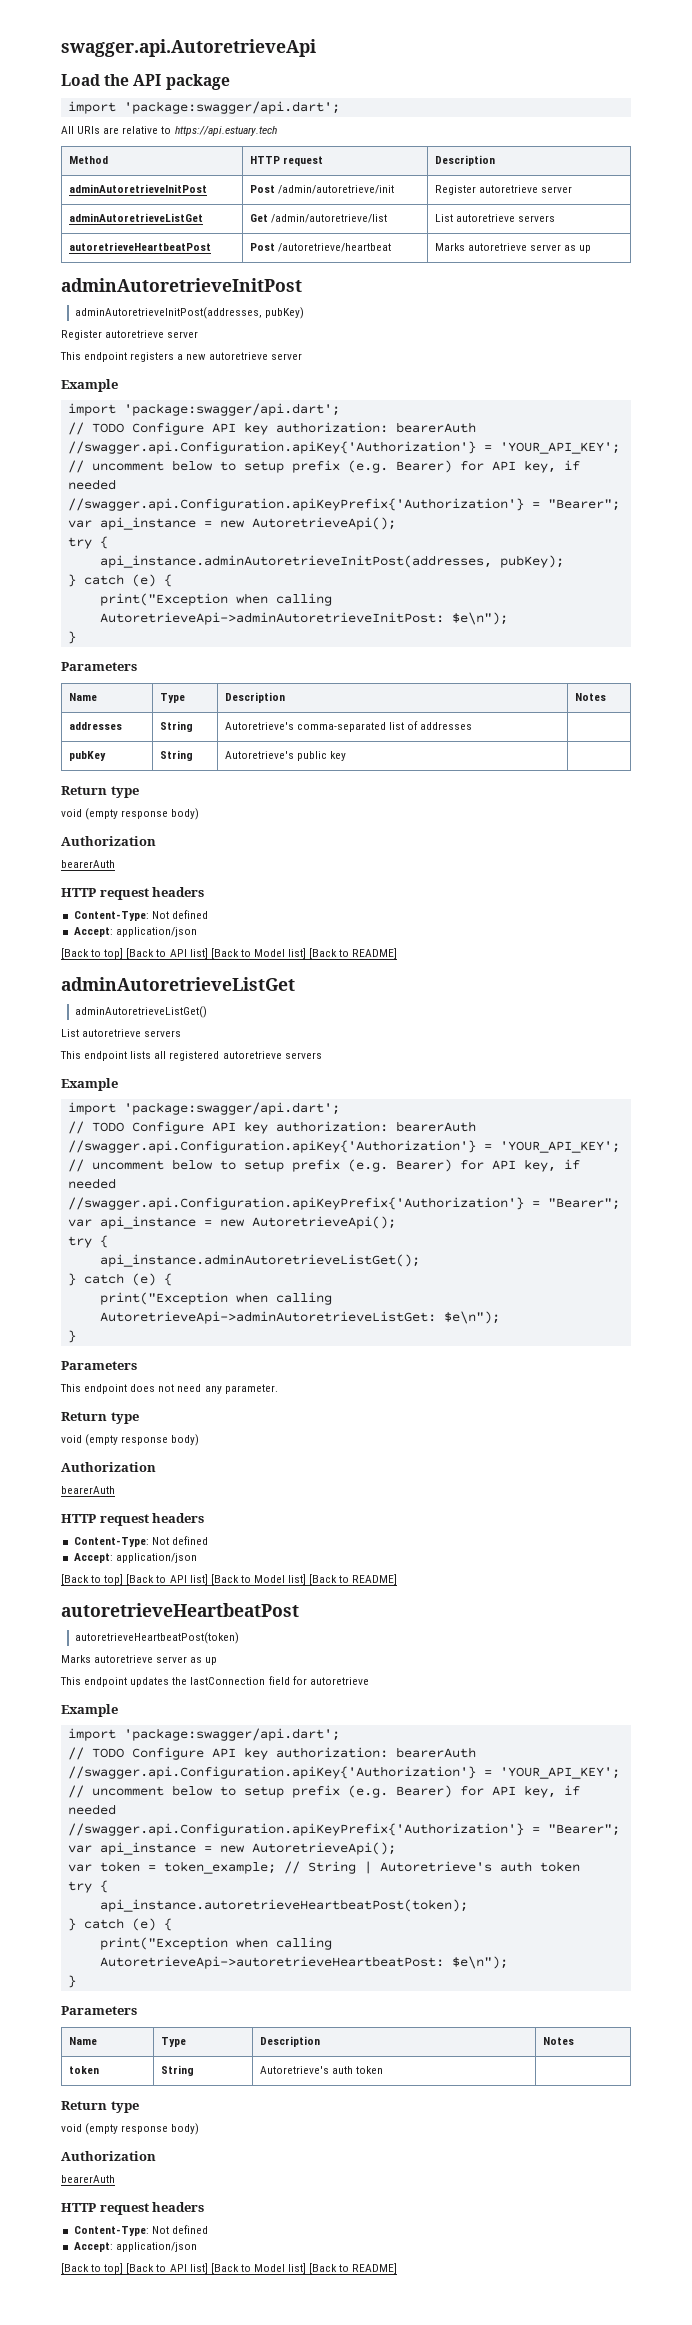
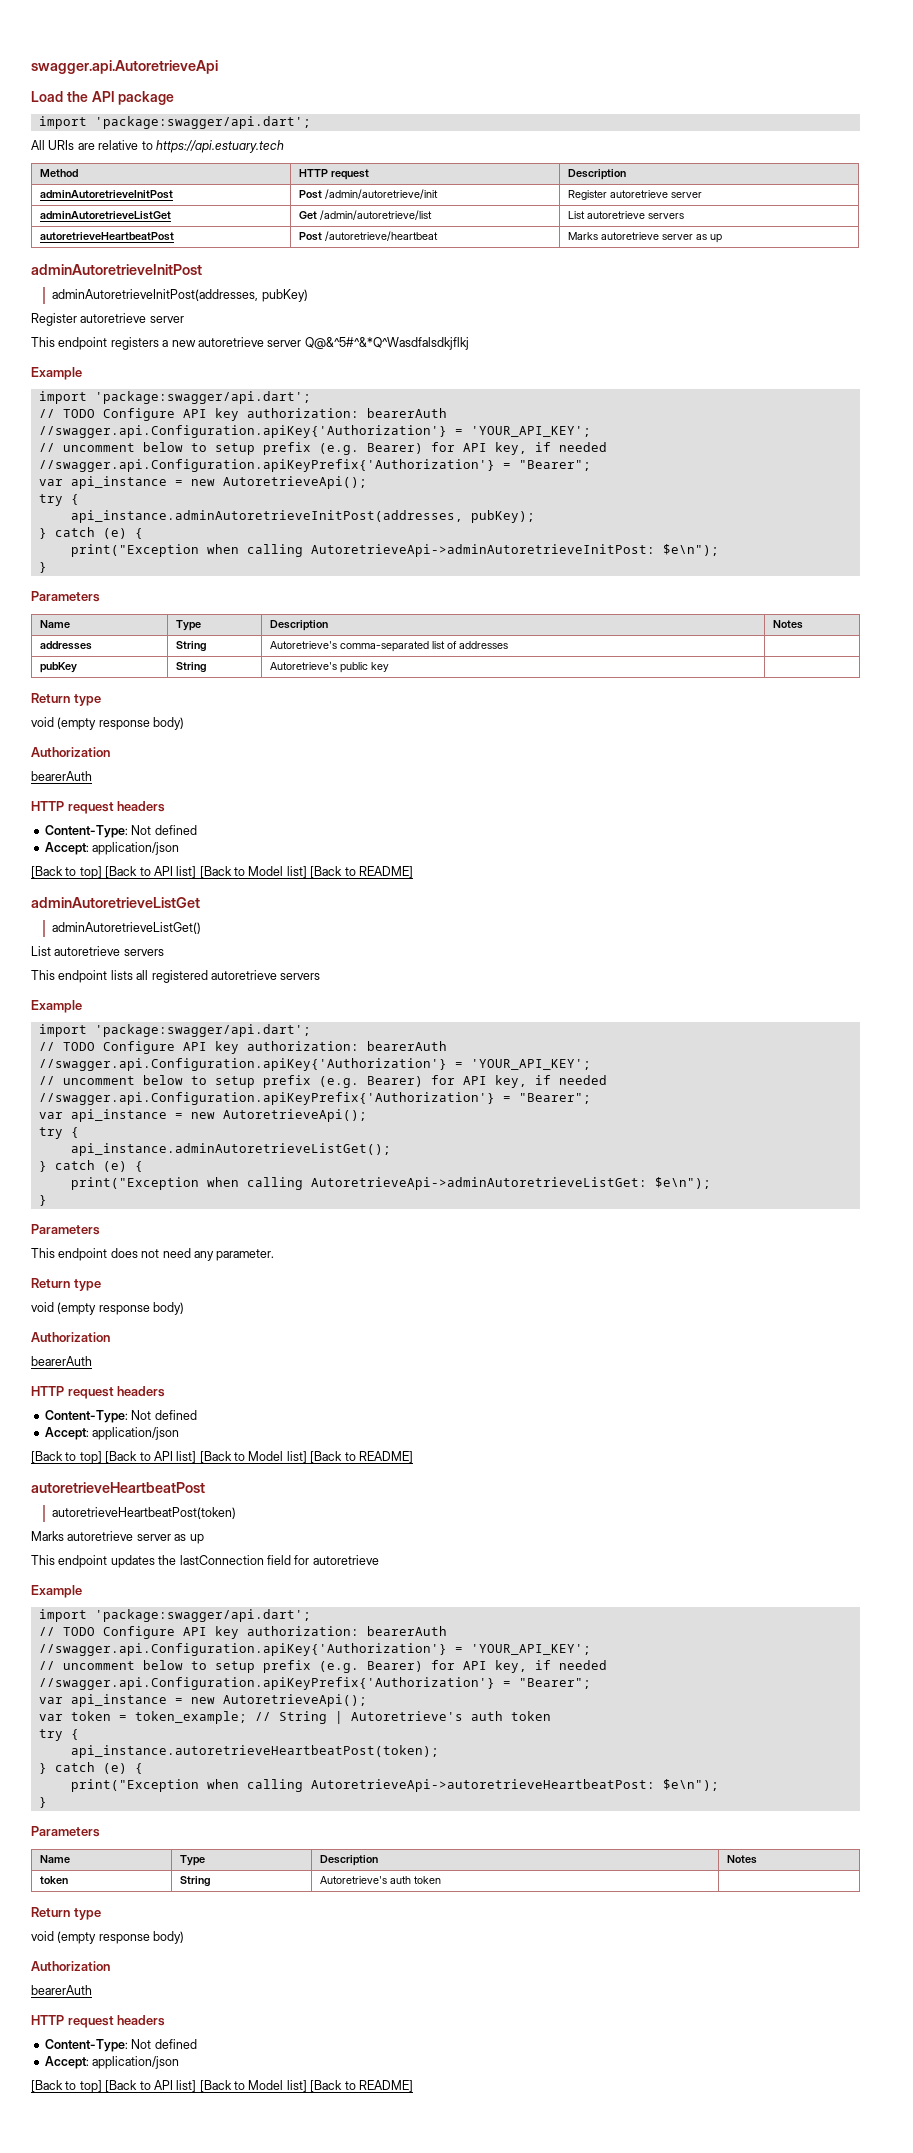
- This endpoint registers a new autoretrieve server
+ This endpoint registers a new autoretrieve server Q@&^5#^&*Q^Wasdfalsdkjflkj

